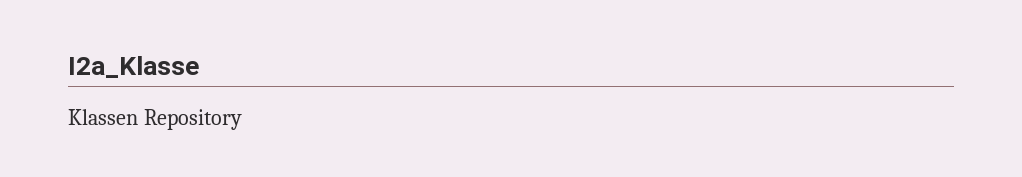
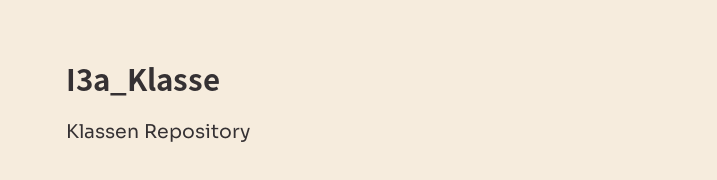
- I2a_Klasse
+ I3a_Klasse

